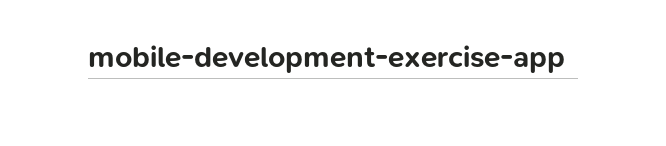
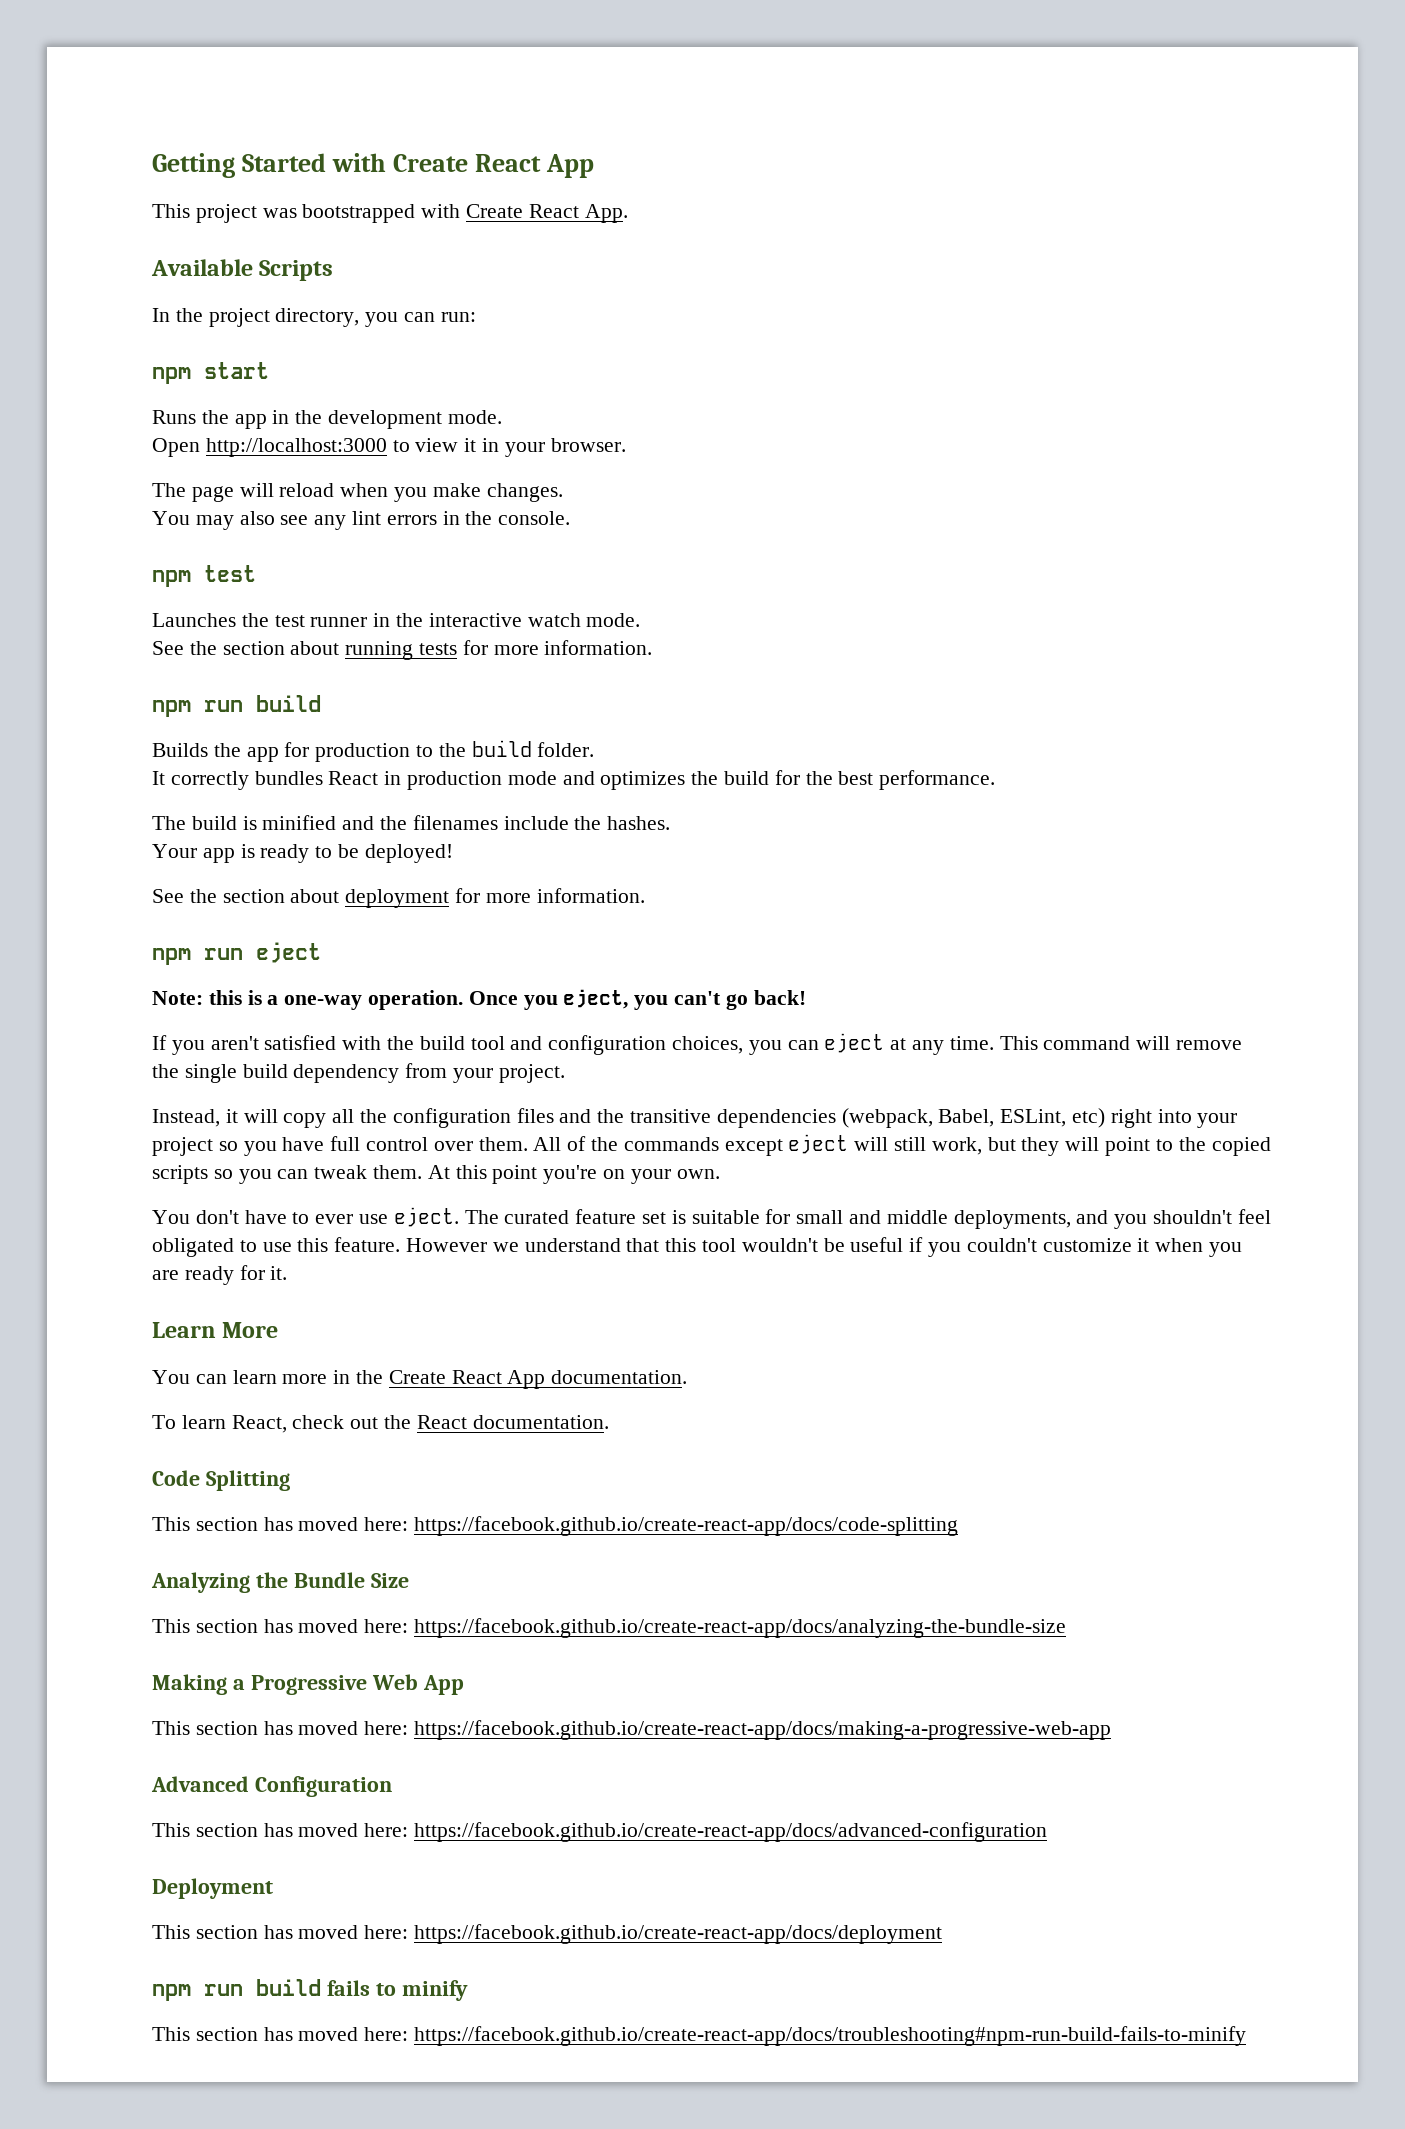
- mobile-development-exercise-app
+ Getting Started with Create React App
+ This project was bootstrapped with Create React App.
+ Available Scripts
+ In the project directory, you can run:
+ npm start
+ Runs the app in the development mode.
+ Open http://localhost:3000 to view it in your browser.
+ The page will reload when you make changes.
+ You may also see any lint errors in the console.
+ npm test
+ Launches the test runner in the interactive watch mode.
+ See the section about running tests for more information.
+ npm run build
+ Builds the app for production to the build folder.
+ It correctly bundles React in production mode and optimizes the build for the best performance.
+ The build is minified and the filenames include the hashes.
+ Your app is ready to be deployed!
+ See the section about deployment for more information.
+ npm run eject
+ Note: this is a one-way operation. Once you eject, you can't go back!
+ If you aren't satisfied with the build tool and configuration choices, you can eject at any time. This command will remove the single build dependency from your project.
+ Instead, it will copy all the configuration files and the transitive dependencies (webpack, Babel, ESLint, etc) right into your project so you have full control over them. All of the commands except eject will still work, but they will point to the copied scripts so you can tweak them. At this point you're on your own.
+ You don't have to ever use eject. The curated feature set is suitable for small and middle deployments, and you shouldn't feel obligated to use this feature. However we understand that this tool wouldn't be useful if you couldn't customize it when you are ready for it.
+ Learn More
+ You can learn more in the Create React App documentation.
+ To learn React, check out the React documentation.
+ Code Splitting
+ This section has moved here: https://facebook.github.io/create-react-app/docs/code-splitting
+ Analyzing the Bundle Size
+ This section has moved here: https://facebook.github.io/create-react-app/docs/analyzing-the-bundle-size
+ Making a Progressive Web App
+ This section has moved here: https://facebook.github.io/create-react-app/docs/making-a-progressive-web-app
+ Advanced Configuration
+ This section has moved here: https://facebook.github.io/create-react-app/docs/advanced-configuration
+ Deployment
+ This section has moved here: https://facebook.github.io/create-react-app/docs/deployment
+ npm run build fails to minify
+ This section has moved here: https://facebook.github.io/create-react-app/docs/troubleshooting#npm-run-build-fails-to-minify

